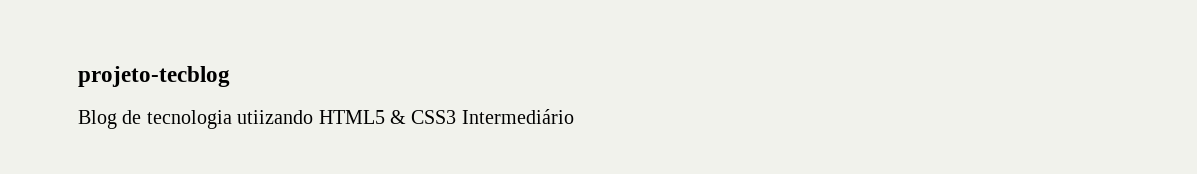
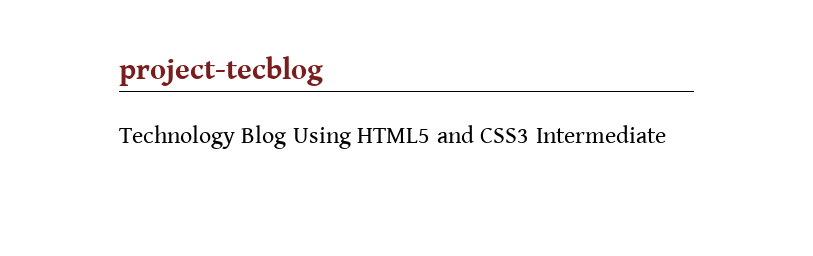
- projeto-tecblog
- Blog de tecnologia utiizando HTML5 & CSS3 Intermediário
+ project-tecblog
+ Technology Blog Using HTML5 and CSS3 Intermediate

